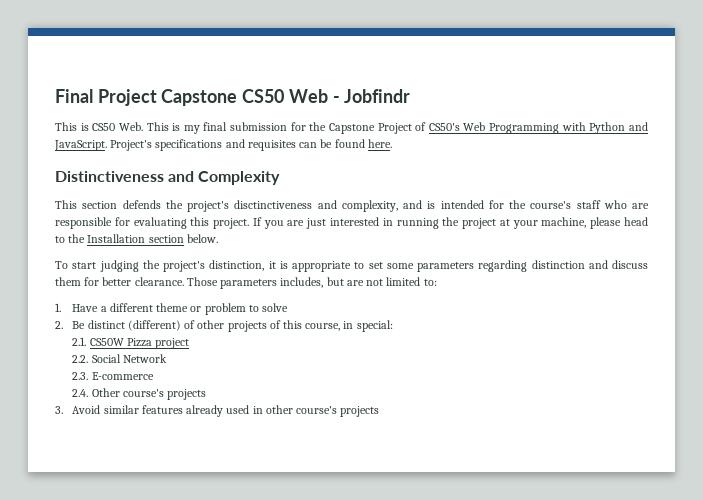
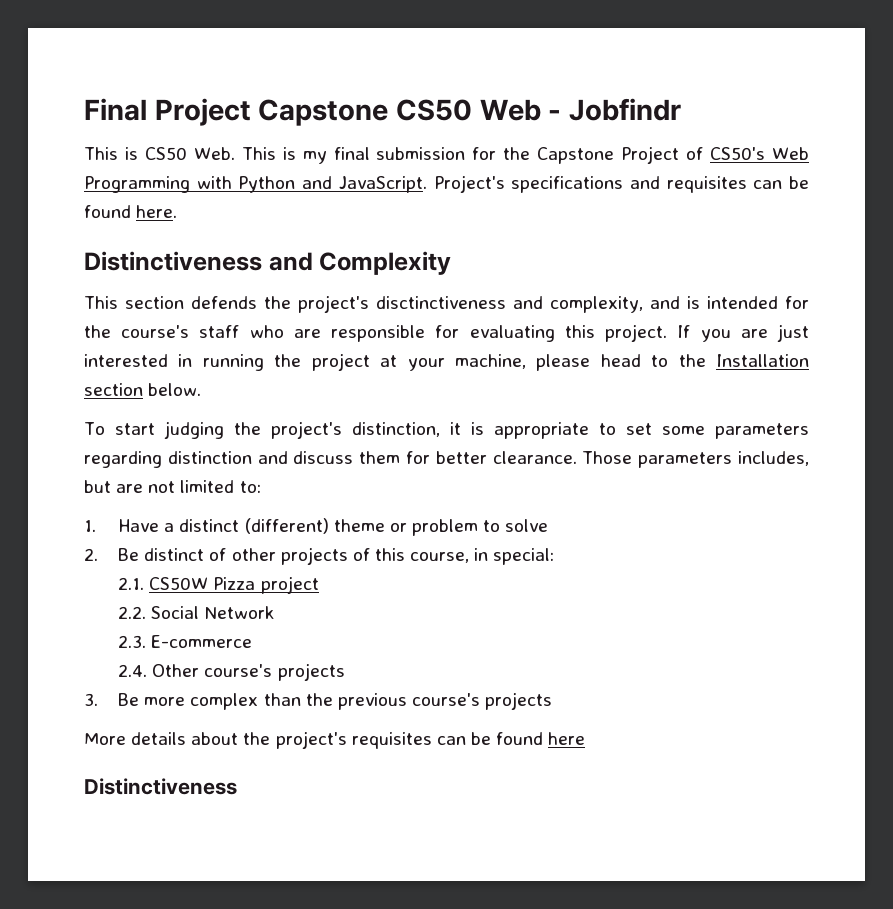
- 1. Have a different theme or problem to solve
+ 1. Have a distinct (different) theme or problem to solve
- 2. Be distinct (different) of other projects of this course, in special:
+ 2. Be distinct of other projects of this course, in special:
- 3. Avoid similar features already used in other course's projects
+ 3. Be more complex than the previous course's projects
+ More details about the project's requisites can be found here
+ Distinctiveness

